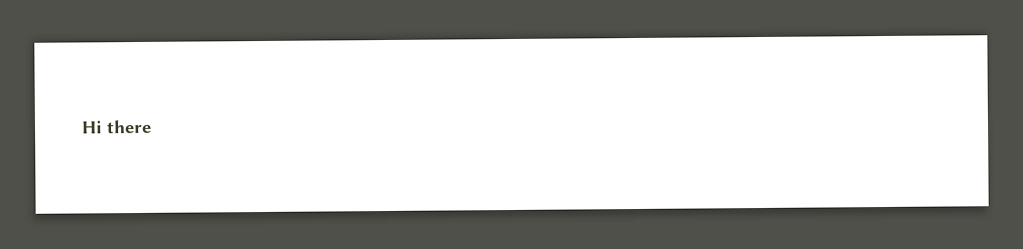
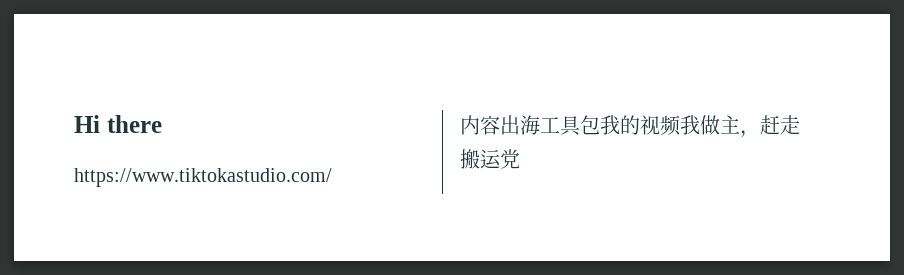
+ https://www.tiktokastudio.com/
+ 内容出海工具包我的视频我做主，赶走搬运党

